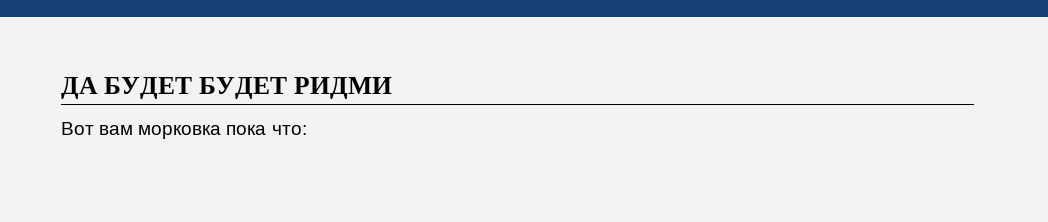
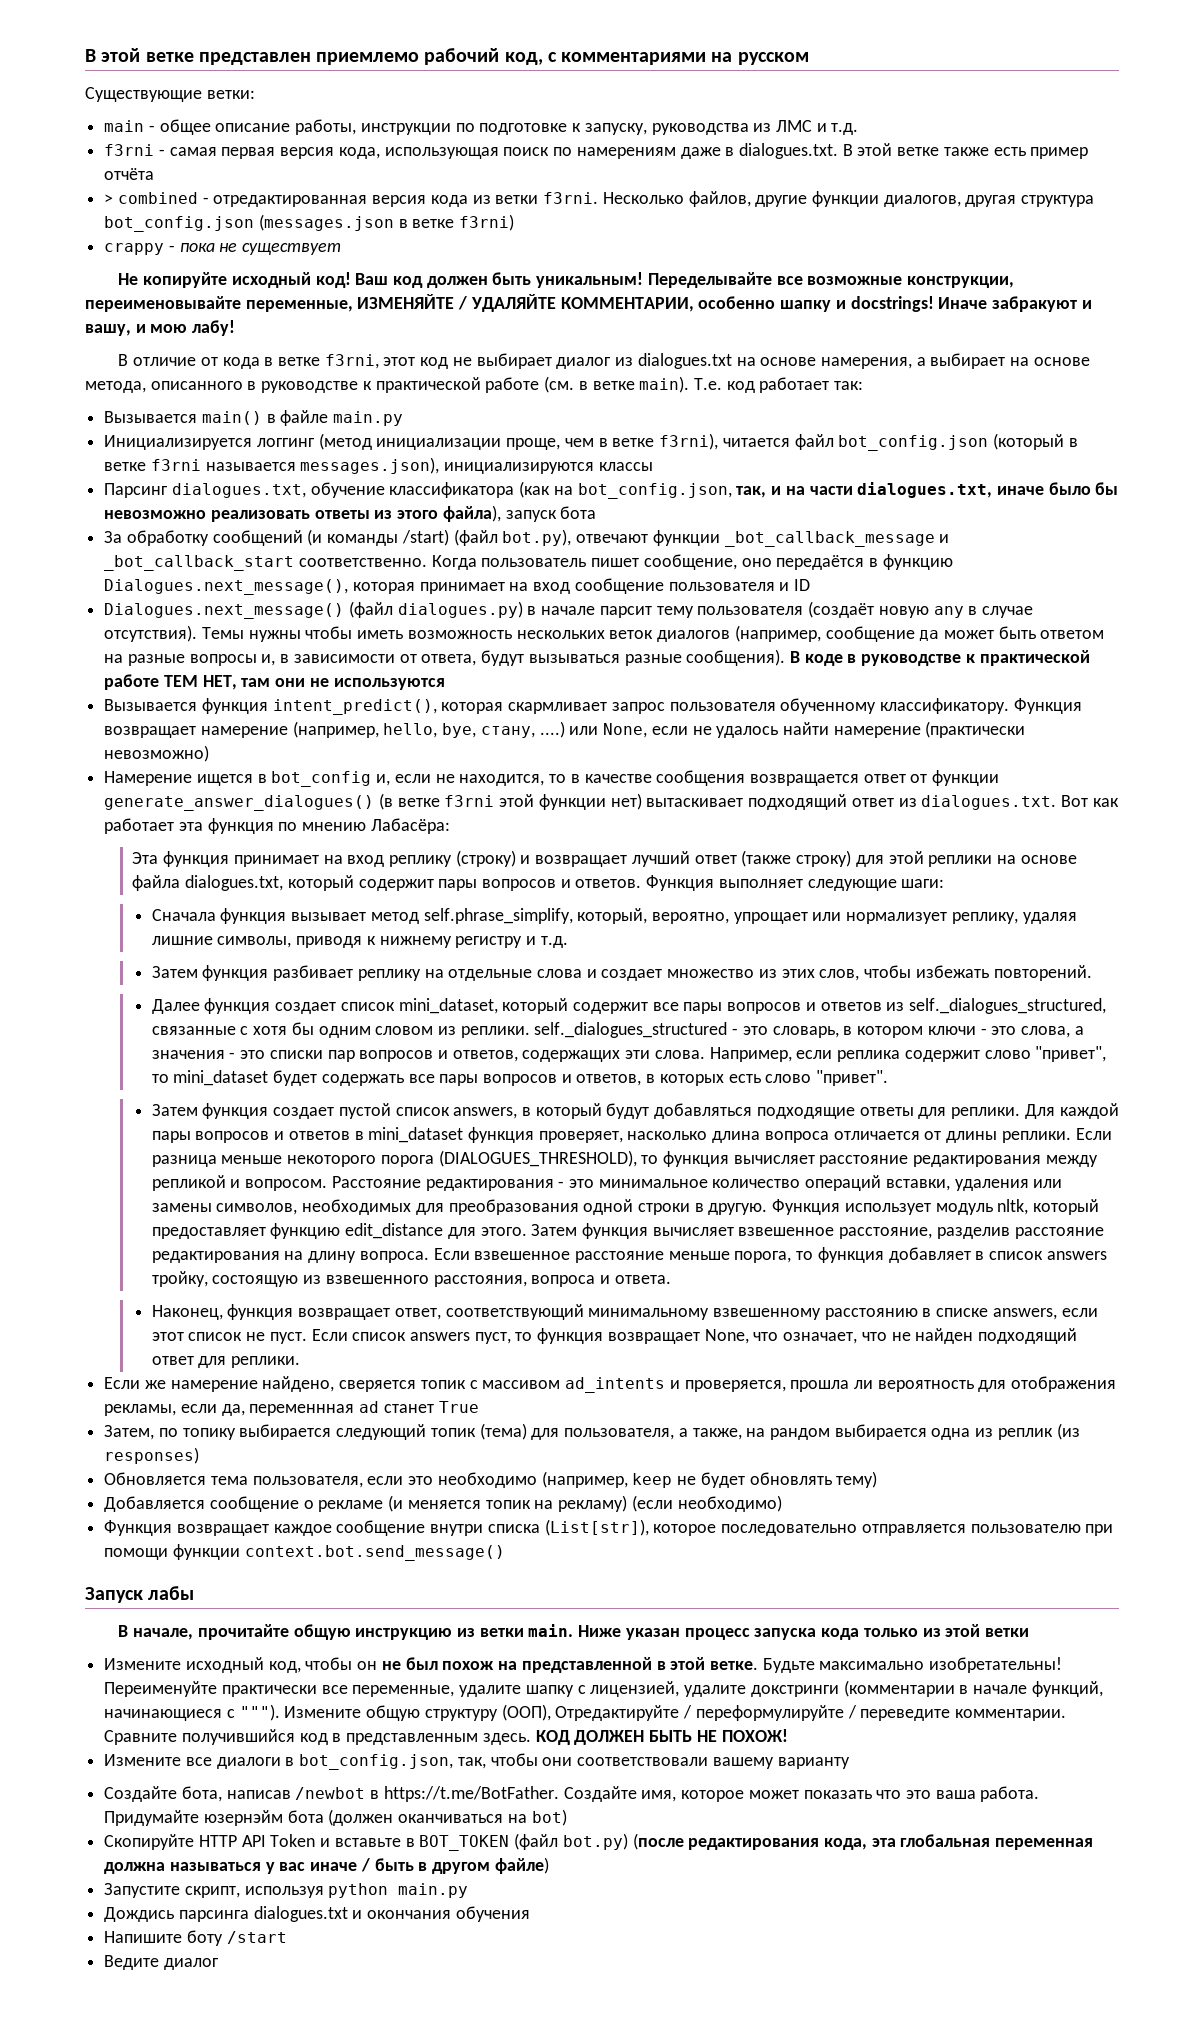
- ДА БУДЕТ БУДЕТ РИДМИ
- Вот вам морковка пока что:
+ В этой ветке представлен приемлемо рабочий код, с комментариями на русском
+ Существующие ветки:
+ main - общее описание работы, инструкции по подготовке к запуску, руководства из ЛМС и т.д.
+ f3rni - самая первая версия кода, использующая поиск по намерениям даже в dialogues.txt. В этой ветке также есть пример отчёта
+ > combined - отредактированная версия кода из ветки f3rni. Несколько файлов, другие функции диалогов, другая структура bot_config.json (messages.json в ветке f3rni)
+ crappy - пока не существует
+ Не копируйте исходный код! Ваш код должен быть уникальным! Переделывайте все возможные конструкции, переименовывайте переменные, ИЗМЕНЯЙТЕ / УДАЛЯЙТЕ КОММЕНТАРИИ, особенно шапку и docstrings! Иначе забракуют и вашу, и мою лабу!
+ В отличие от кода в ветке f3rni, этот код не выбирает диалог из dialogues.txt на основе намерения, а выбирает на основе метода, описанного в руководстве к практической работе (см. в ветке main). Т.е. код работает так:
+ Вызывается main() в файле main.py
+ Инициализируется логгинг (метод инициализации проще, чем в ветке f3rni), читается файл bot_config.json (который в ветке f3rni называется messages.json), инициализируются классы
+ Парсинг dialogues.txt, обучение классификатора (как на bot_config.json, так, и на части dialogues.txt, иначе было бы невозможно реализовать ответы из этого файла), запуск бота
+ За обработку сообщений (и команды /start) (файл bot.py), отвечают функции _bot_callback_message и _bot_callback_start соответственно. Когда пользователь пишет сообщение, оно передаётся в функцию Dialogues.next_message(), которая принимает на вход сообщение пользователя и ID
+ Dialogues.next_message() (файл dialogues.py) в начале парсит тему пользователя (создаёт новую any в случае отсутствия). Темы нужны чтобы иметь возможность нескольких веток диалогов (например, сообщение да может быть ответом на разные вопросы и, в зависимости от ответа, будут вызываться разные сообщения). В коде в руководстве к практической работе ТЕМ НЕТ, там они не используются
+ Вызывается функция intent_predict(), которая скармливает запрос пользователя обученному классификатору. Функция возвращает намерение (например, hello, bye, стану, ....) или None, если не удалось найти намерение (практически невозможно)
+ Намерение ищется в bot_config и, если не находится, то в качестве сообщения возвращается ответ от функции generate_answer_dialogues() (в ветке f3rni этой функции нет) вытаскивает подходящий ответ из dialogues.txt. Вот как работает эта функция по мнению Лабасёра:
+ Эта функция принимает на вход реплику (строку) и возвращает лучший ответ (также строку) для этой реплики на основе файла dialogues.txt, который содержит пары вопросов и ответов. Функция выполняет следующие шаги:
+ Сначала функция вызывает метод self.phrase_simplify, который, вероятно, упрощает или нормализует реплику, удаляя лишние символы, приводя к нижнему регистру и т.д.
+ Затем функция разбивает реплику на отдельные слова и создает множество из этих слов, чтобы избежать повторений.
+ Далее функция создает список mini_dataset, который содержит все пары вопросов и ответов из self._dialogues_structured, связанные с хотя бы одним словом из реплики. self._dialogues_structured - это словарь, в котором ключи - это слова, а значения - это списки пар вопросов и ответов, содержащих эти слова. Например, если реплика содержит слово "привет", то mini_dataset будет содержать все пары вопросов и ответов, в которых есть слово "привет".
+ Затем функция создает пустой список answers, в который будут добавляться подходящие ответы для реплики. Для каждой пары вопросов и ответов в mini_dataset функция проверяет, насколько длина вопроса отличается от длины реплики. Если разница меньше некоторого порога (DIALOGUES_THRESHOLD), то функция вычисляет расстояние редактирования между репликой и вопросом. Расстояние редактирования - это минимальное количество операций вставки, удаления или замены символов, необходимых для преобразования одной строки в другую. Функция использует модуль nltk, который предоставляет функцию edit_distance для этого. Затем функция вычисляет взвешенное расстояние, разделив расстояние редактирования на длину вопроса. Если взвешенное расстояние меньше порога, то функция добавляет в список answers тройку, состоящую из взвешенного расстояния, вопроса и ответа.
+ Наконец, функция возвращает ответ, соответствующий минимальному взвешенному расстоянию в списке answers, если этот список не пуст. Если список answers пуст, то функция возвращает None, что означает, что не найден подходящий ответ для реплики.
+ Если же намерение найдено, сверяется топик с массивом ad_intents и проверяется, прошла ли вероятность для отображения рекламы, если да, переменнная ad станет True
+ Затем, по топику выбирается следующий топик (тема) для пользователя, а также, на рандом выбирается одна из реплик (из responses)
+ Обновляется тема пользователя, если это необходимо (например, keep не будет обновлять тему)
+ Добавляется сообщение о рекламе (и меняется топик на рекламу) (если необходимо)
+ Функция возвращает каждое сообщение внутри списка (List[str]), которое последовательно отправляется пользователю при помощи функции context.bot.send_message()
+ Запуск лабы
+ В начале, прочитайте общую инструкцию из ветки main. Ниже указан процесс запуска кода только из этой ветки
+ Измените исходный код, чтобы он не был похож на представленной в этой ветке. Будьте максимально изобретательны! Переименуйте практически все переменные, удалите шапку с лицензией, удалите докстринги (комментарии в начале функций, начинающиеся с """). Измените общую структуру (ООП), Отредактируйте / переформулируйте / переведите комментарии. Сравните получившийся код в представленным здесь. КОД ДОЛЖЕН БЫТЬ НЕ ПОХОЖ!
+ Измените все диалоги в bot_config.json, так, чтобы они соответствовали вашему варианту
+ Создайте бота, написав /newbot в https://t.me/BotFather. Создайте имя, которое может показать что это ваша работа. Придумайте юзернэйм бота (должен оканчиваться на bot)
+ Скопируйте HTTP API Token и вставьте в BOT_TOKEN (файл bot.py) (после редактирования кода, эта глобальная переменная должна называться у вас иначе / быть в другом файле)
+ Запустите скрипт, используя python main.py
+ Дождись парсинга dialogues.txt и окончания обучения
+ Напишите боту /start
+ Ведите диалог

